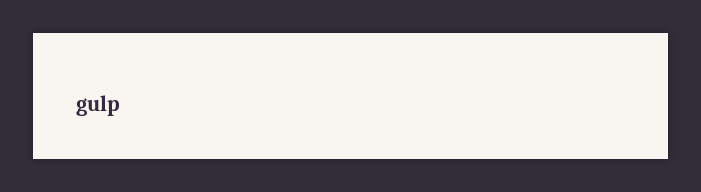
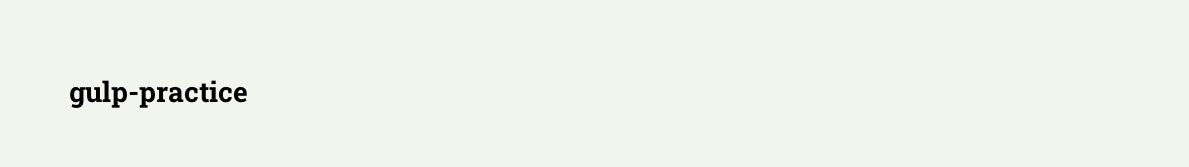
- gulp
+ gulp-practice

